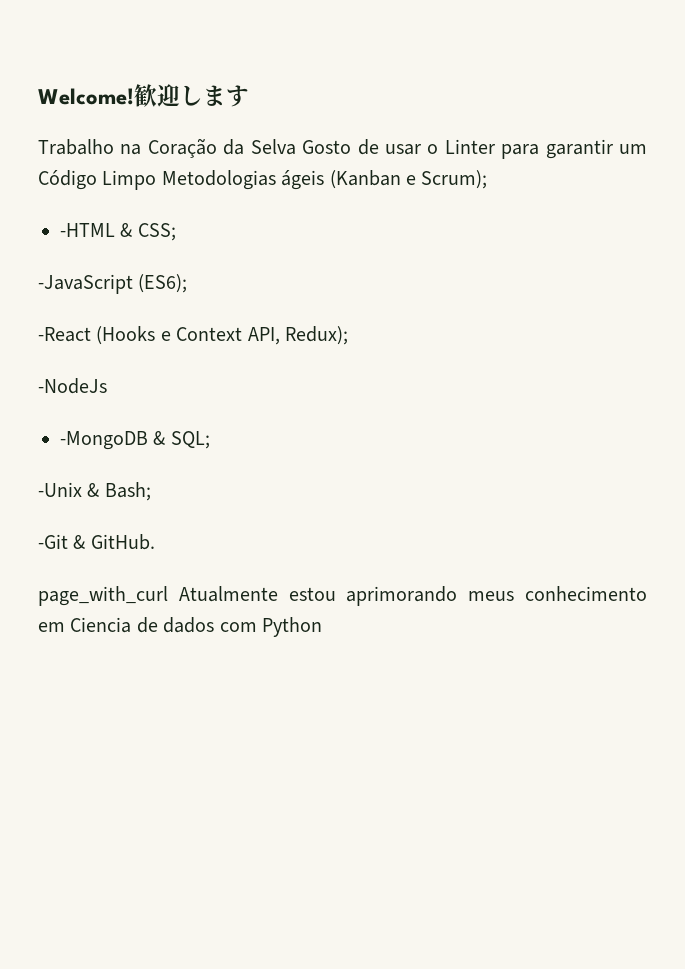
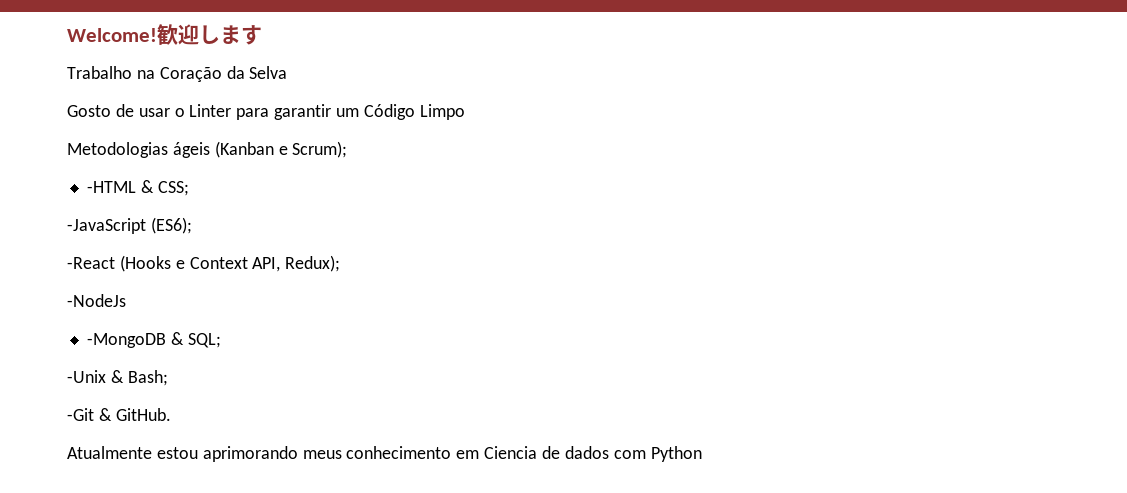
- Trabalho na Coração da Selva Gosto de usar o Linter para garantir um Código Limpo Metodologias ágeis (Kanban e Scrum);
+ Trabalho na Coração da Selva
+ Gosto de usar o Linter para garantir um Código Limpo
+ Metodologias ágeis (Kanban e Scrum);
- page_with_curl Atualmente estou aprimorando meus conhecimento em Ciencia de dados com Python
+ Atualmente estou aprimorando meus conhecimento em Ciencia de dados com Python

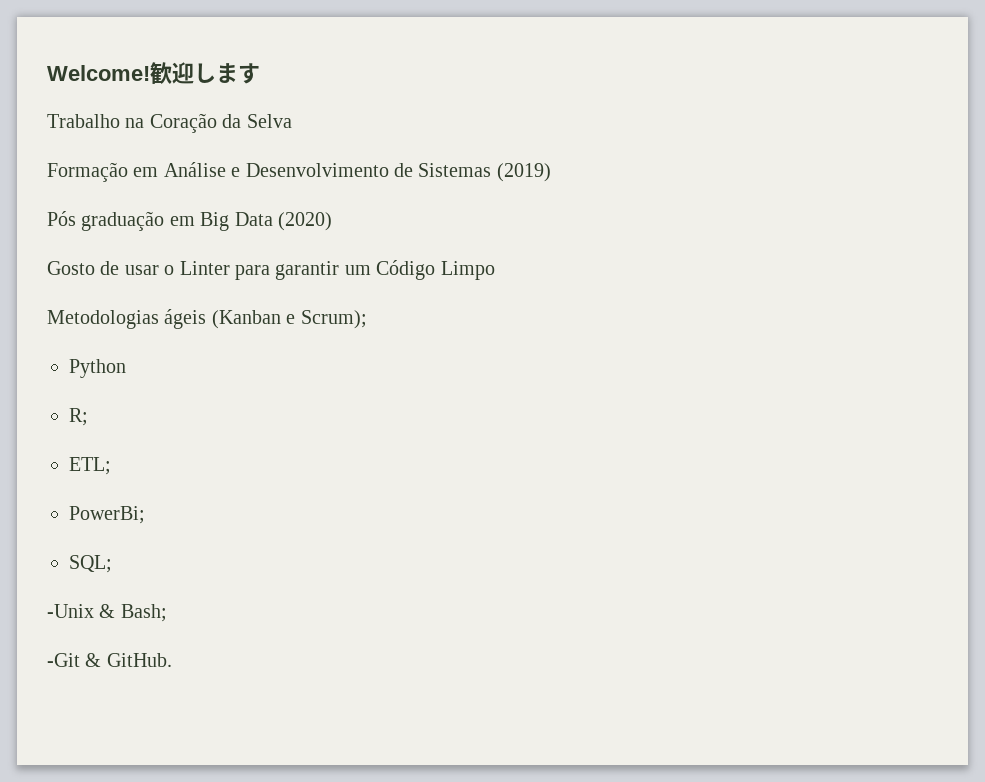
+ Formação em Análise e Desenvolvimento de Sistemas (2019)
+ Pós graduação em Big Data (2020)
- -HTML & CSS;
- -JavaScript (ES6);
- -React (Hooks e Context API, Redux);
- -NodeJs
- -MongoDB & SQL;
+ Python
+ R;
+ ETL;
+ PowerBi;
+ SQL;
- Atualmente estou aprimorando meus conhecimento em Ciencia de dados com Python

